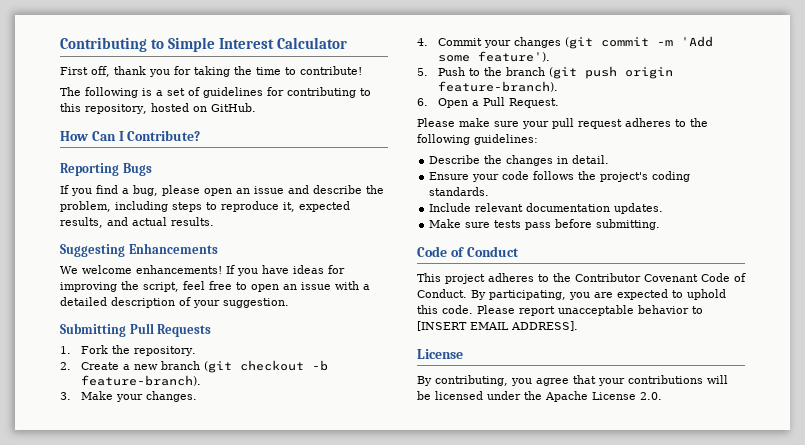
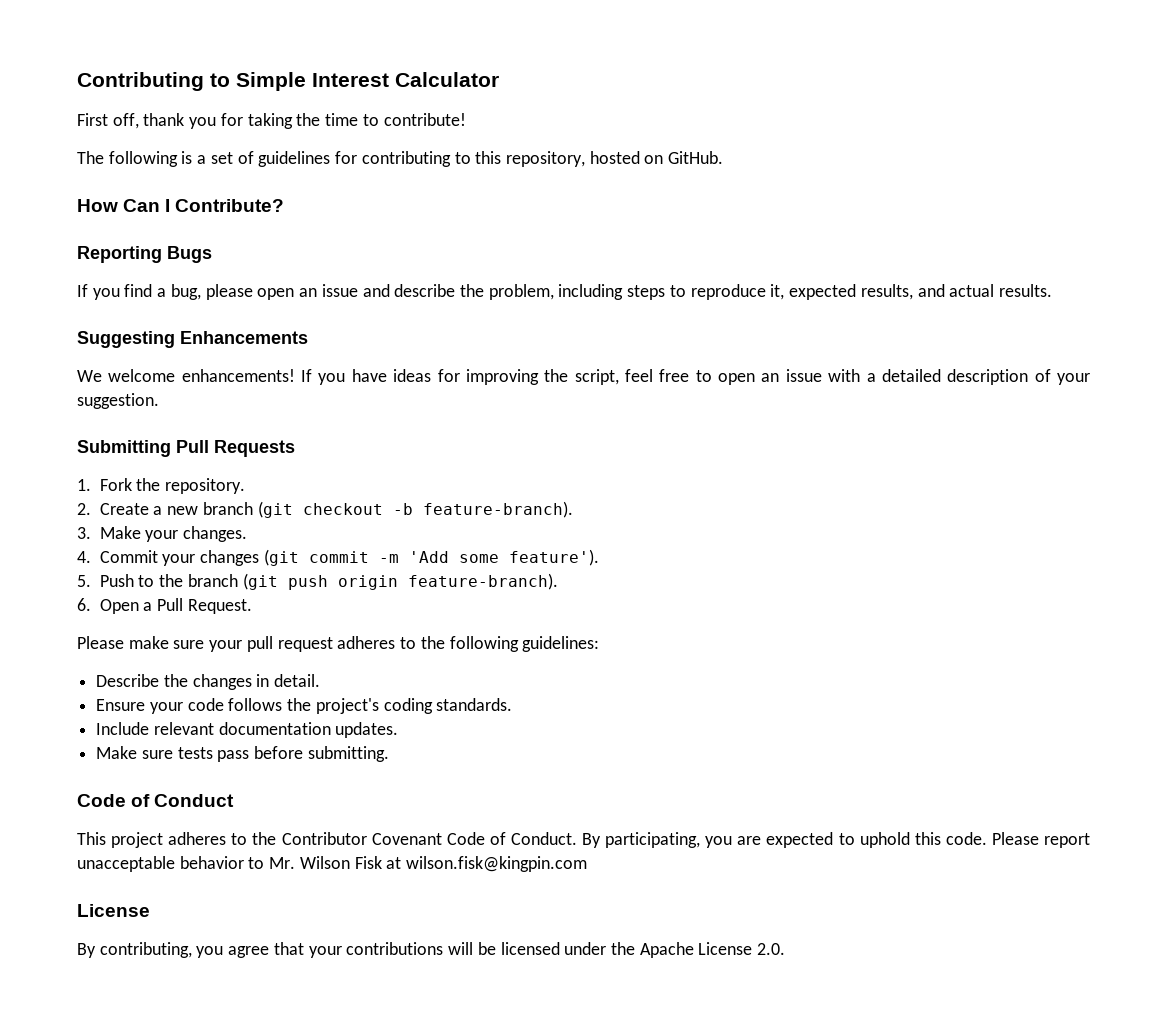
- Please report unacceptable behavior to [INSERT EMAIL ADDRESS].
+ Please report unacceptable behavior to Mr. Wilson Fisk at wilson.fisk@kingpin.com

